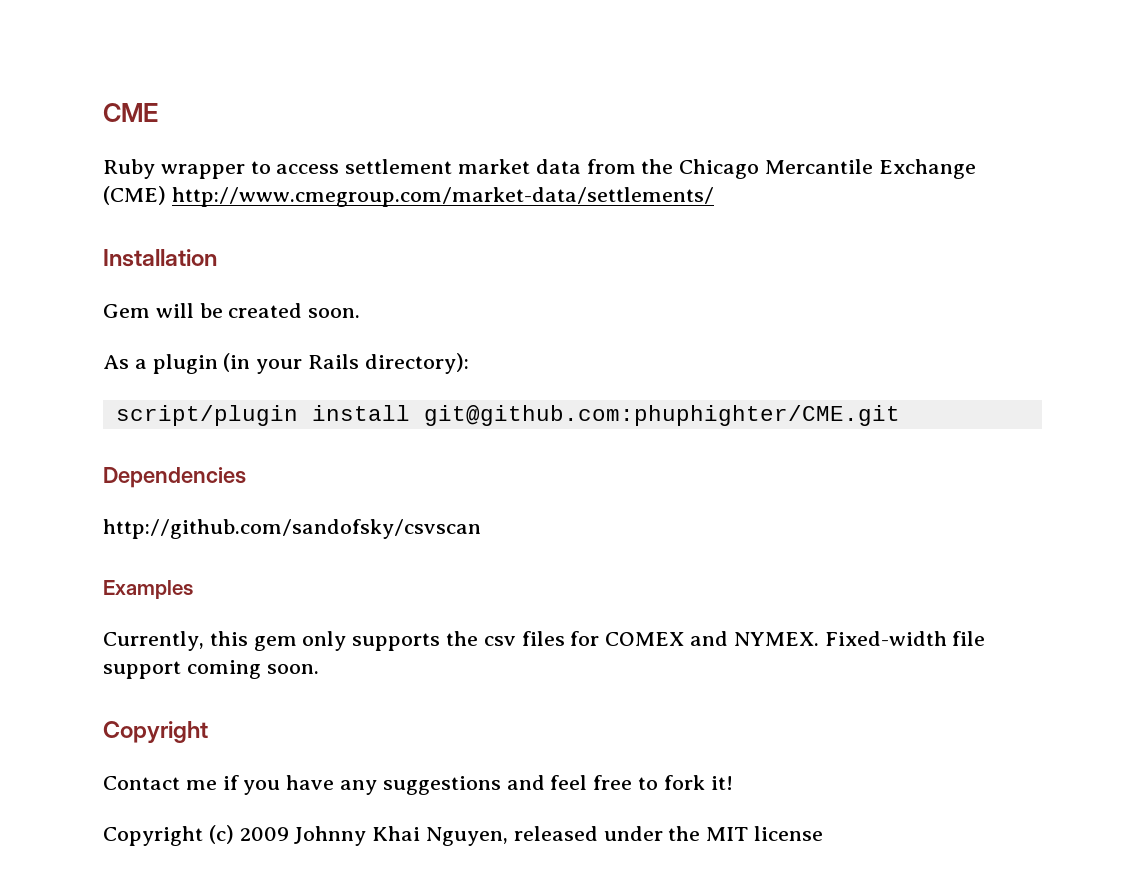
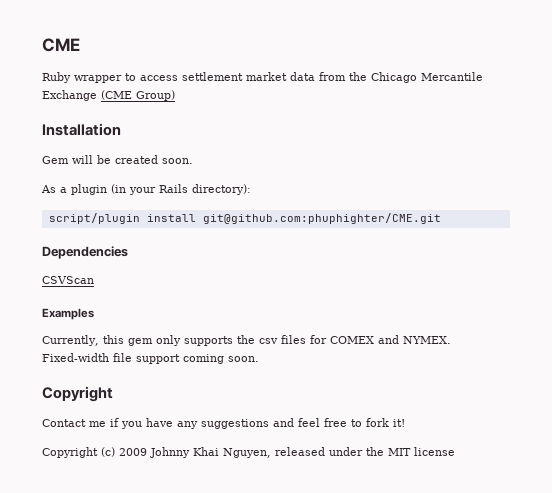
- Ruby wrapper to access settlement market data from the Chicago Mercantile Exchange (CME) http://www.cmegroup.com/market-data/settlements/
+ Ruby wrapper to access settlement market data from the Chicago Mercantile Exchange (CME Group)
- http://github.com/sandofsky/csvscan
+ CSVScan

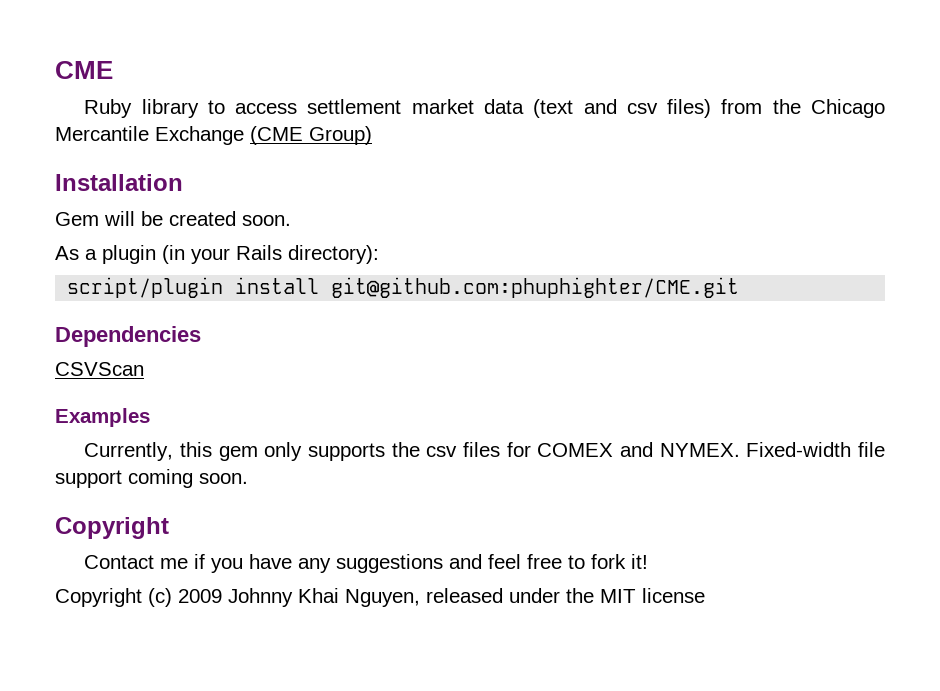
- Ruby wrapper to access settlement market data from the Chicago Mercantile Exchange (CME Group)
+ Ruby library to access settlement market data (text and csv files) from the Chicago Mercantile Exchange (CME Group)

